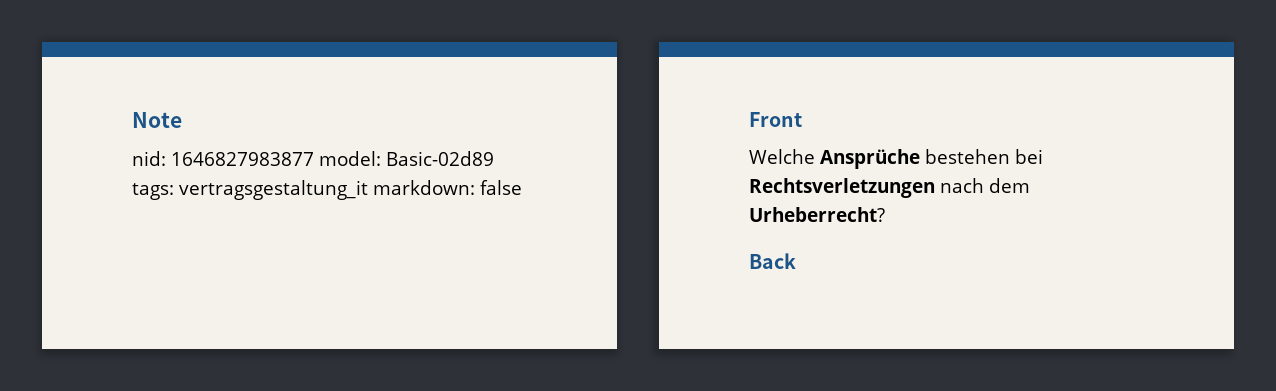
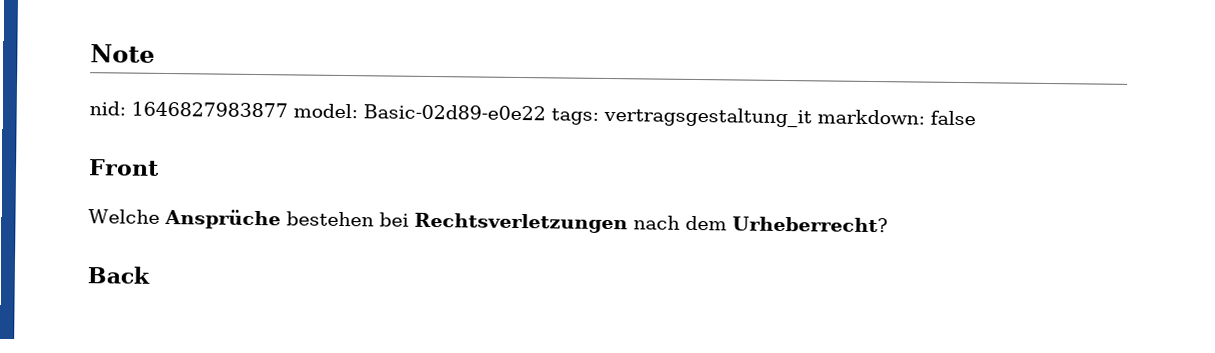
- nid: 1646827983877 model: Basic-02d89 tags: vertragsgestaltung_it markdown: false
+ nid: 1646827983877 model: Basic-02d89-e0e22 tags: vertragsgestaltung_it markdown: false

